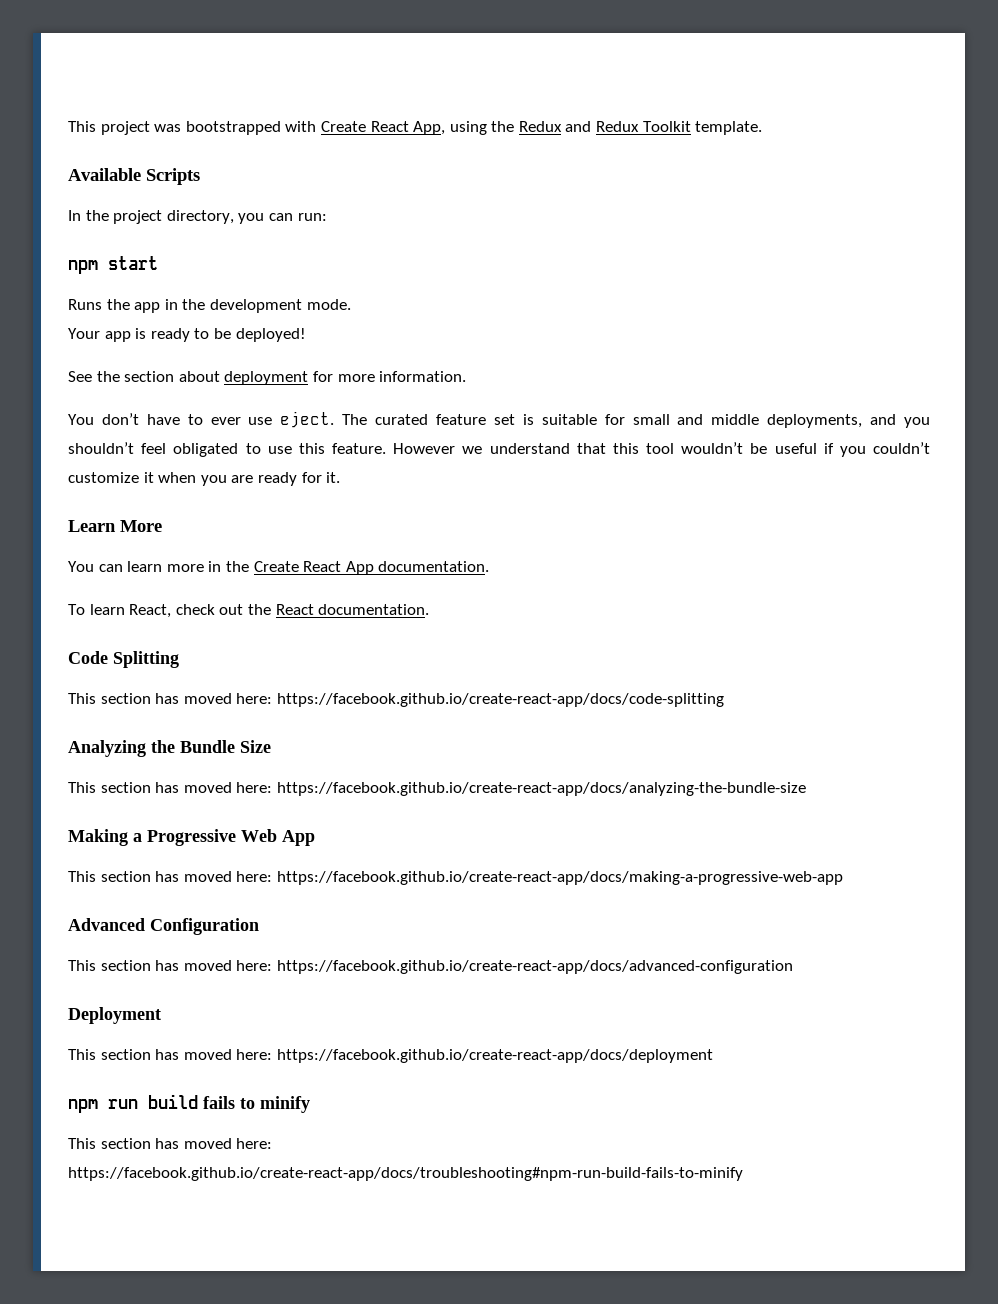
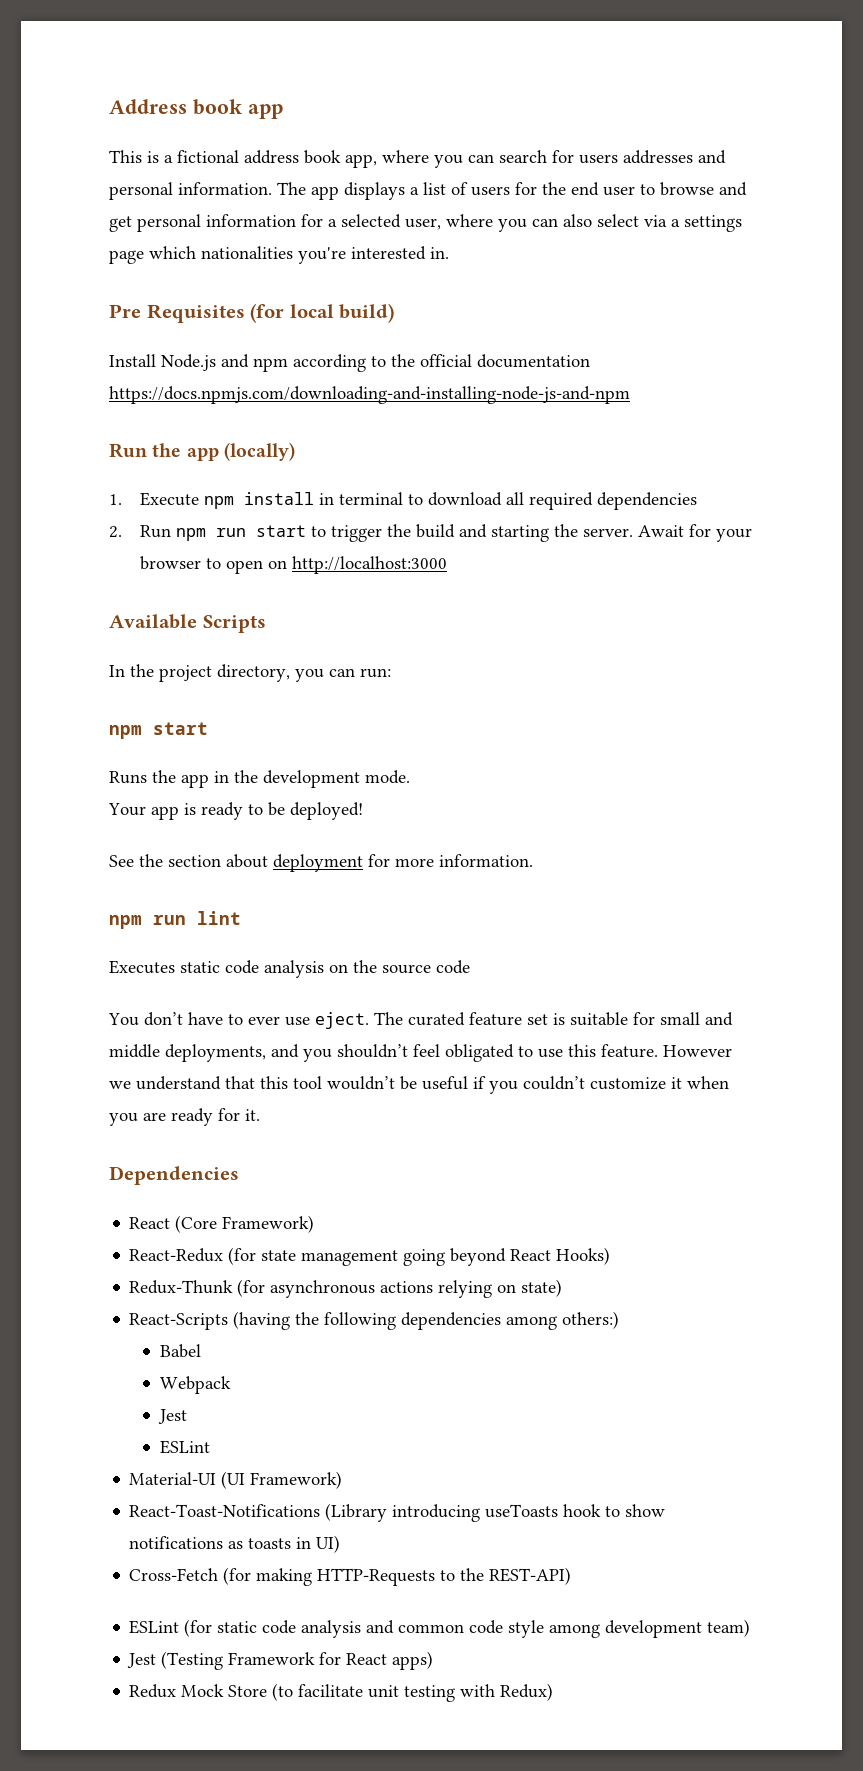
- This project was bootstrapped with Create React App, using the Redux and Redux Toolkit template.
+ Address book app
+ This is a fictional address book app, where you can search for users addresses and personal information. The app displays a list of users for the end user to browse and get personal information for a selected user, where you can also select via a settings page which nationalities you're interested in.
+ Pre Requisites (for local build)
+ Install Node.js and npm according to the official documentation https://docs.npmjs.com/downloading-and-installing-node-js-and-npm
+ Run the app (locally)
+ 1. Execute npm install in terminal to download all required dependencies
+ 2. Run npm run start to trigger the build and starting the server. Await for your browser to open on http://localhost:3000
+ npm run lint
+ Executes static code analysis on the source code
- Learn More
- You can learn more in the Create React App documentation.
- To learn React, check out the React documentation.
- Code Splitting
- This section has moved here: https://facebook.github.io/create-react-app/docs/code-splitting
- Analyzing the Bundle Size
- This section has moved here: https://facebook.github.io/create-react-app/docs/analyzing-the-bundle-size
- Making a Progressive Web App
- This section has moved here: https://facebook.github.io/create-react-app/docs/making-a-progressive-web-app
- Advanced Configuration
- This section has moved here: https://facebook.github.io/create-react-app/docs/advanced-configuration
- Deployment
- This section has moved here: https://facebook.github.io/create-react-app/docs/deployment
- npm run build fails to minify
- This section has moved here: https://facebook.github.io/create-react-app/docs/troubleshooting#npm-run-build-fails-to-minify
+ Dependencies
+ React (Core Framework)
+ React-Redux (for state management going beyond React Hooks)
+ Redux-Thunk (for asynchronous actions relying on state)
+ React-Scripts (having the following dependencies among others:)
+ Babel
+ Webpack
+ Jest
+ ESLint
+ Material-UI (UI Framework)
+ React-Toast-Notifications (Library introducing useToasts hook to show notifications as toasts in UI)
+ Cross-Fetch (for making HTTP-Requests to the REST-API)
+ ESLint (for static code analysis and common code style among development team)
+ Jest (Testing Framework for React apps)
+ Redux Mock Store (to facilitate unit testing with Redux)

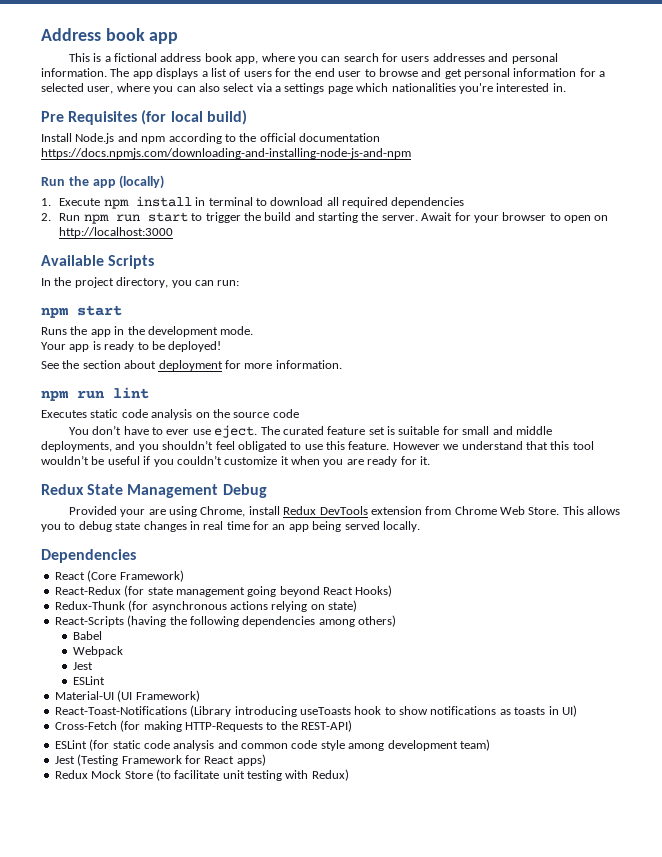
+ Redux State Management Debug
+ Provided your are using Chrome, install Redux DevTools extension from Chrome Web Store. This allows you to debug state changes in real time for an app being served locally.
- React-Scripts (having the following dependencies among others:)
+ React-Scripts (having the following dependencies among others)

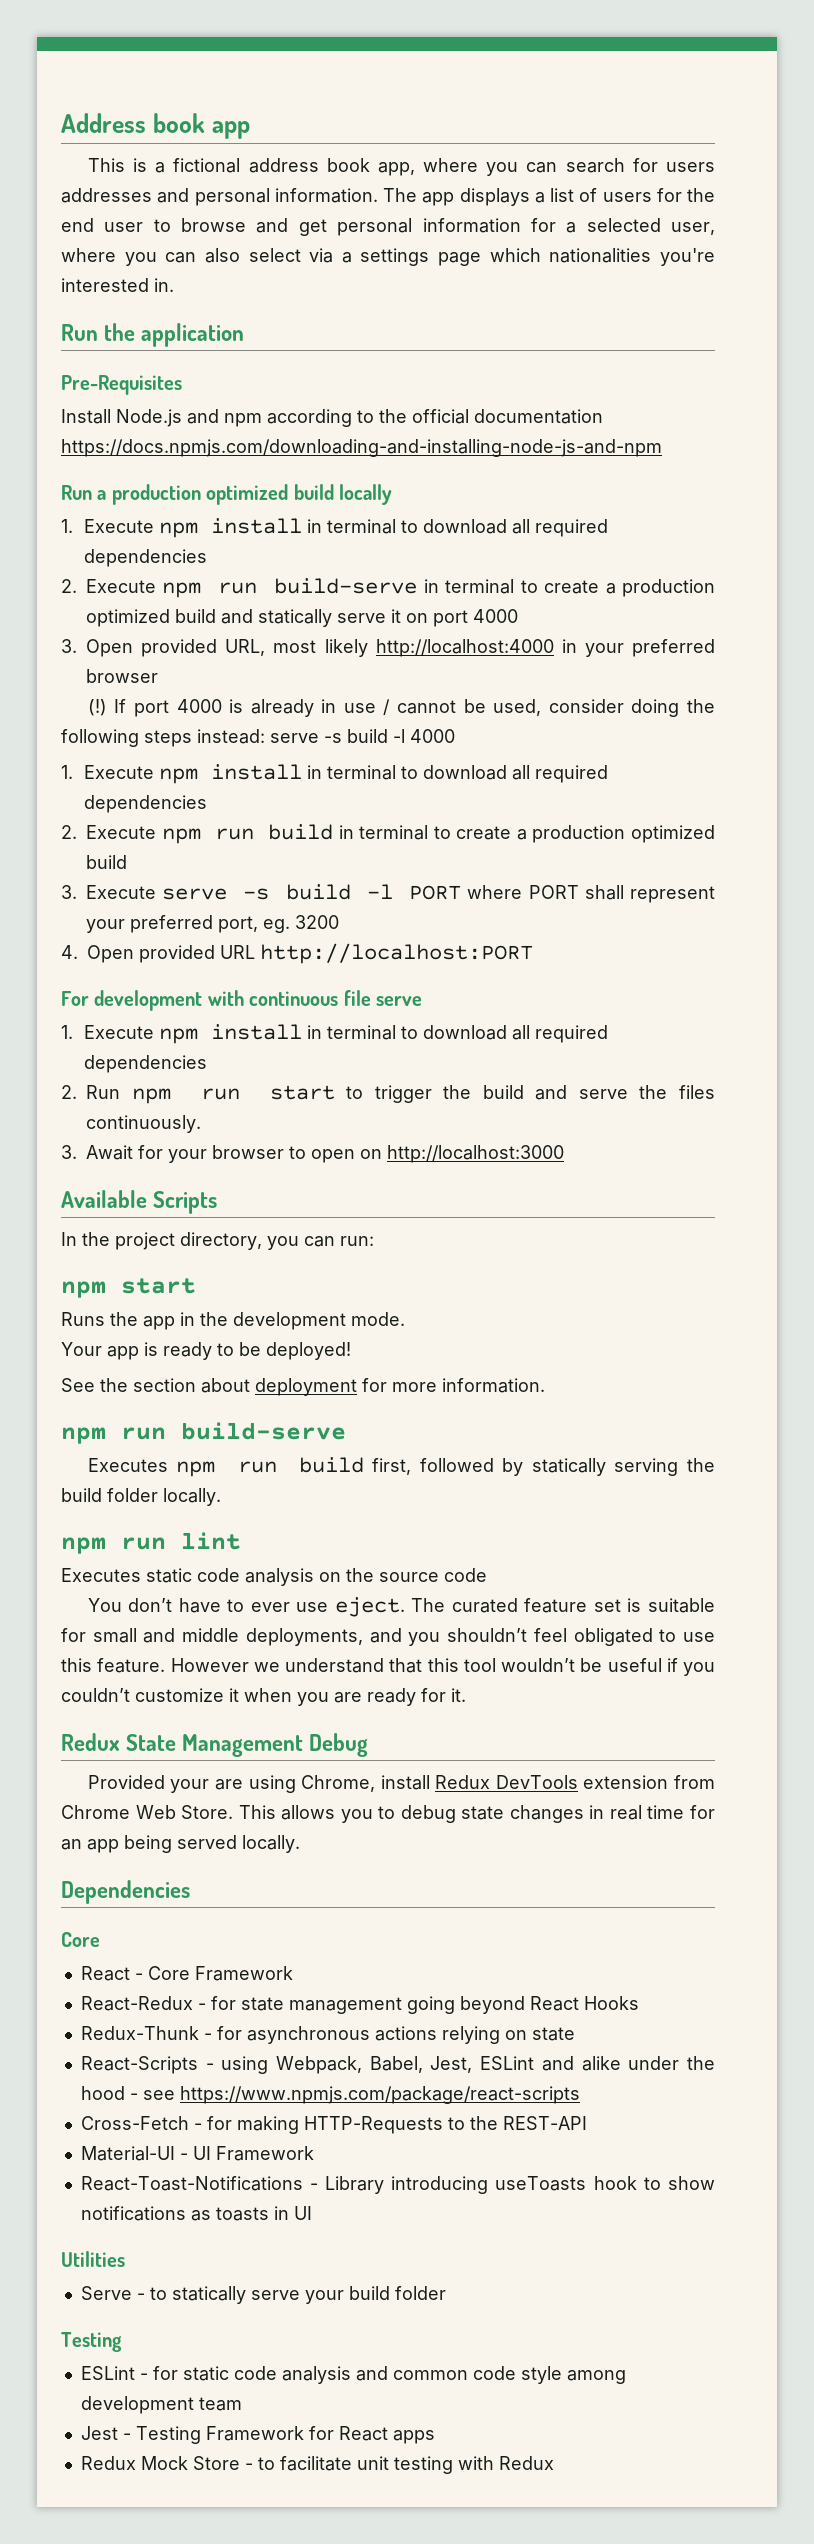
- Pre Requisites (for local build)
+ Run the application
+ Pre-Requisites
- Run the app (locally)
+ Run a production optimized build locally
+ 1. Execute npm install in terminal to download all required dependencies
+ 2. Execute npm run build-serve in terminal to create a production optimized build and statically serve it on port 4000
+ 3. Open provided URL, most likely http://localhost:4000 in your preferred browser
+ (!) If port 4000 is already in use / cannot be used, consider doing the following steps instead: serve -s build -l 4000
+ 1. Execute npm install in terminal to download all required dependencies
+ 2. Execute npm run build in terminal to create a production optimized build
+ 3. Execute serve -s build -l PORT where PORT shall represent your preferred port, eg. 3200
+ 4. Open provided URL http://localhost:PORT
+ For development with continuous file serve
- 2. Run npm run start to trigger the build and starting the server. Await for your browser to open on http://localhost:3000
+ 2. Run npm run start to trigger the build and serve the files continuously.
+ 3. Await for your browser to open on http://localhost:3000
  See the section about deployment for more information.
+ npm run build-serve
+ Executes npm run build first, followed by statically serving the build folder locally.
  Dependencies
- React (Core Framework)
+ Core
+ React - Core Framework
- React-Redux (for state management going beyond React Hooks)
+ React-Redux - for state management going beyond React Hooks
- Redux-Thunk (for asynchronous actions relying on state)
+ Redux-Thunk - for asynchronous actions relying on state
- React-Scripts (having the following dependencies among others)
- Babel
- Webpack
- Jest
- ESLint
- Material-UI (UI Framework)
+ React-Scripts - using Webpack, Babel, Jest, ESLint and alike under the hood - see https://www.npmjs.com/package/react-scripts
+ Cross-Fetch - for making HTTP-Requests to the REST-API
+ Material-UI - UI Framework
- React-Toast-Notifications (Library introducing useToasts hook to show notifications as toasts in UI)
- Cross-Fetch (for making HTTP-Requests to the REST-API)
- ESLint (for static code analysis and common code style among development team)
- Jest (Testing Framework for React apps)
+ React-Toast-Notifications - Library introducing useToasts hook to show notifications as toasts in UI
+ Utilities
+ Serve - to statically serve your build folder
+ Testing
+ ESLint - for static code analysis and common code style among development team
+ Jest - Testing Framework for React apps
- Redux Mock Store (to facilitate unit testing with Redux)
+ Redux Mock Store - to facilitate unit testing with Redux

